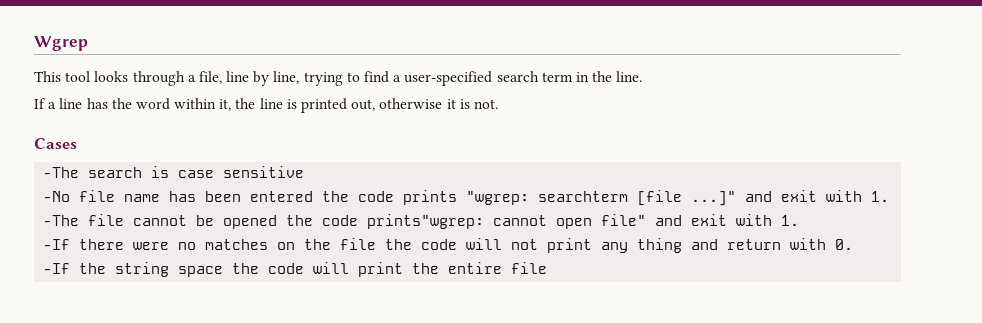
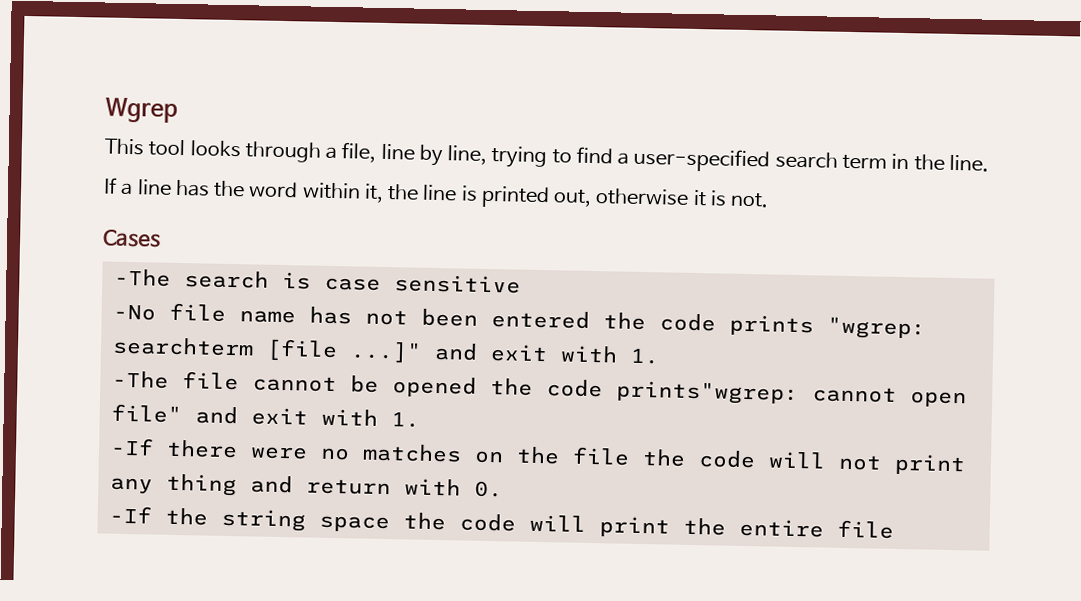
- -No file name has been entered the code prints "wgrep: searchterm [file ...]" and exit with 1.
+ -No file name has not been entered the code prints "wgrep: searchterm [file ...]" and exit with 1.

